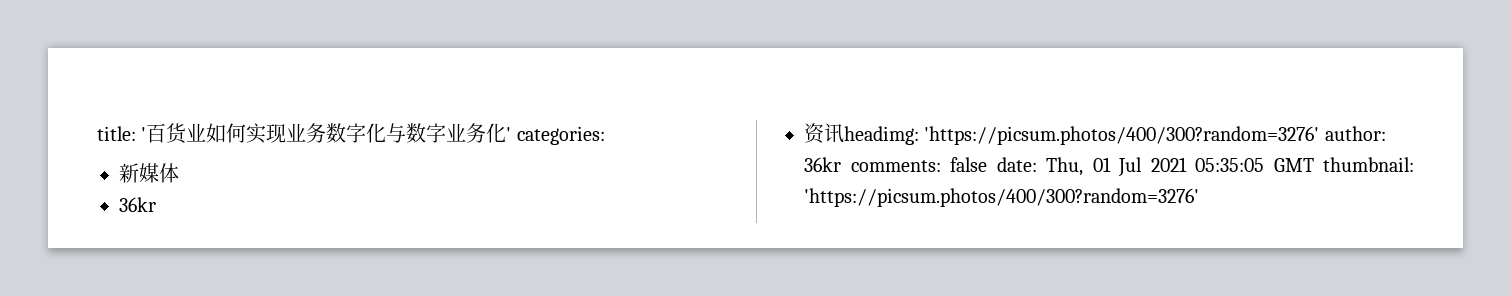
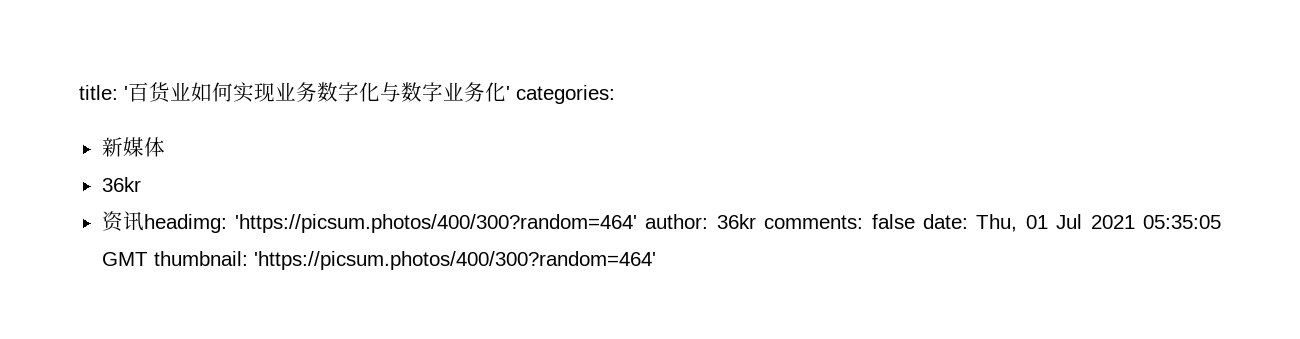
- 资讯headimg: 'https://picsum.photos/400/300?random=3276' author: 36kr comments: false date: Thu, 01 Jul 2021 05:35:05 GMT thumbnail: 'https://picsum.photos/400/300?random=3276'
+ 资讯headimg: 'https://picsum.photos/400/300?random=464' author: 36kr comments: false date: Thu, 01 Jul 2021 05:35:05 GMT thumbnail: 'https://picsum.photos/400/300?random=464'

